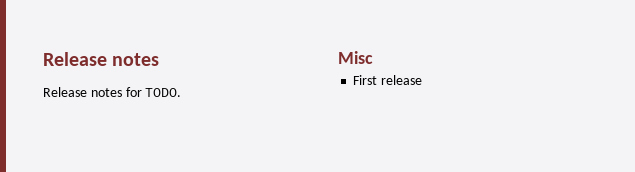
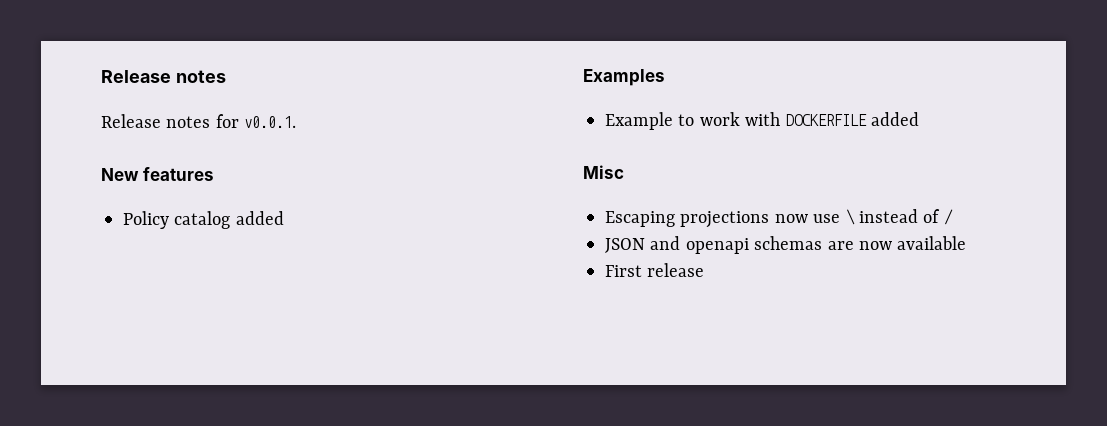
- Release notes for TODO.
+ Release notes for v0.0.1.
+ New features
+ Policy catalog added
+ Examples
+ Example to work with DOCKERFILE added
  Misc
+ Escaping projections now use \ instead of /
+ JSON and openapi schemas are now available

